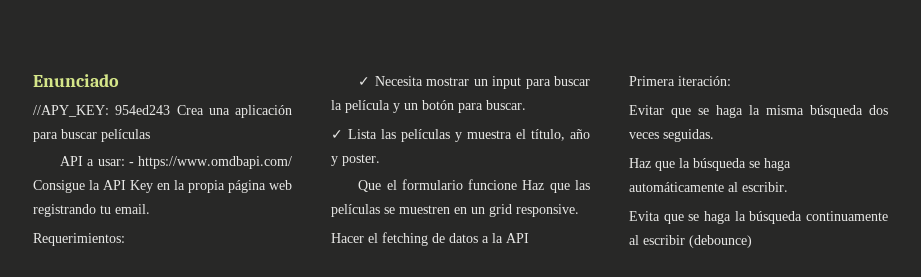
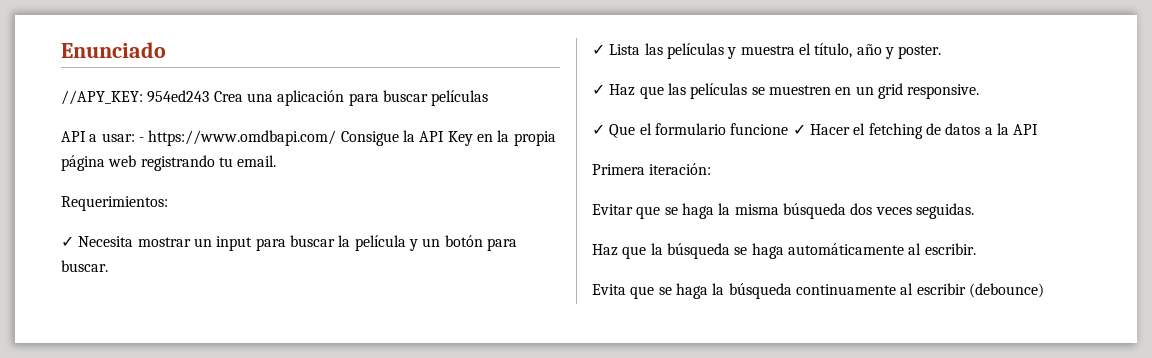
- Que el formulario funcione Haz que las películas se muestren en un grid responsive.
+ ✓ Haz que las películas se muestren en un grid responsive.
- Hacer el fetching de datos a la API
+ ✓ Que el formulario funcione ✓ Hacer el fetching de datos a la API

